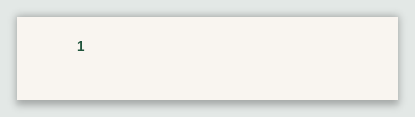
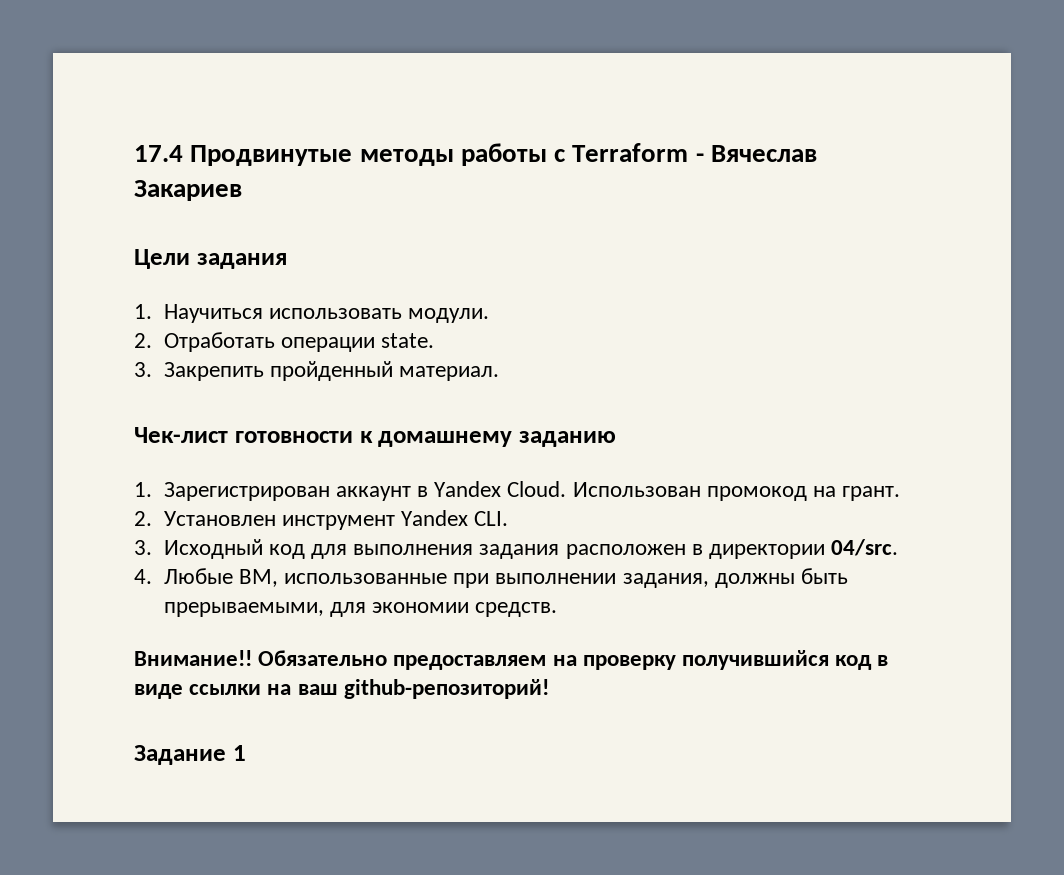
- 1
+ 17.4 Продвинутые методы работы с Terraform - Вячеслав Закариев
+ Цели задания
+ 1. Научиться использовать модули.
+ 2. Отработать операции state.
+ 3. Закрепить пройденный материал.
+ Чек-лист готовности к домашнему заданию
+ 1. Зарегистрирован аккаунт в Yandex Cloud. Использован промокод на грант.
+ 2. Установлен инструмент Yandex CLI.
+ 3. Исходный код для выполнения задания расположен в директории 04/src.
+ 4. Любые ВМ, использованные при выполнении задания, должны быть прерываемыми, для экономии средств.
+ Внимание!! Обязательно предоставляем на проверку получившийся код в виде ссылки на ваш github-репозиторий!
+ Задание 1

